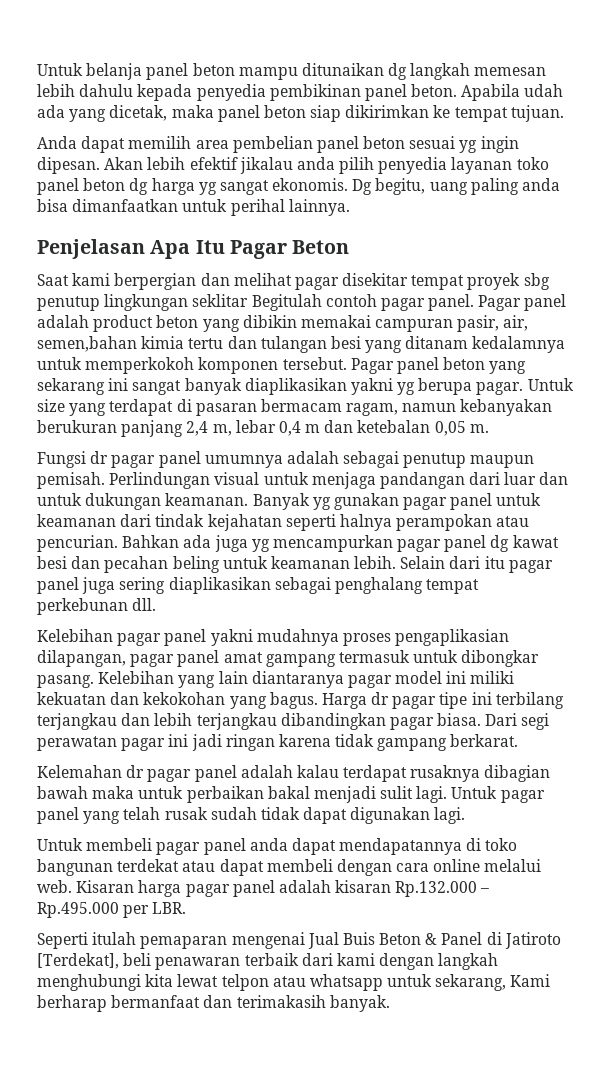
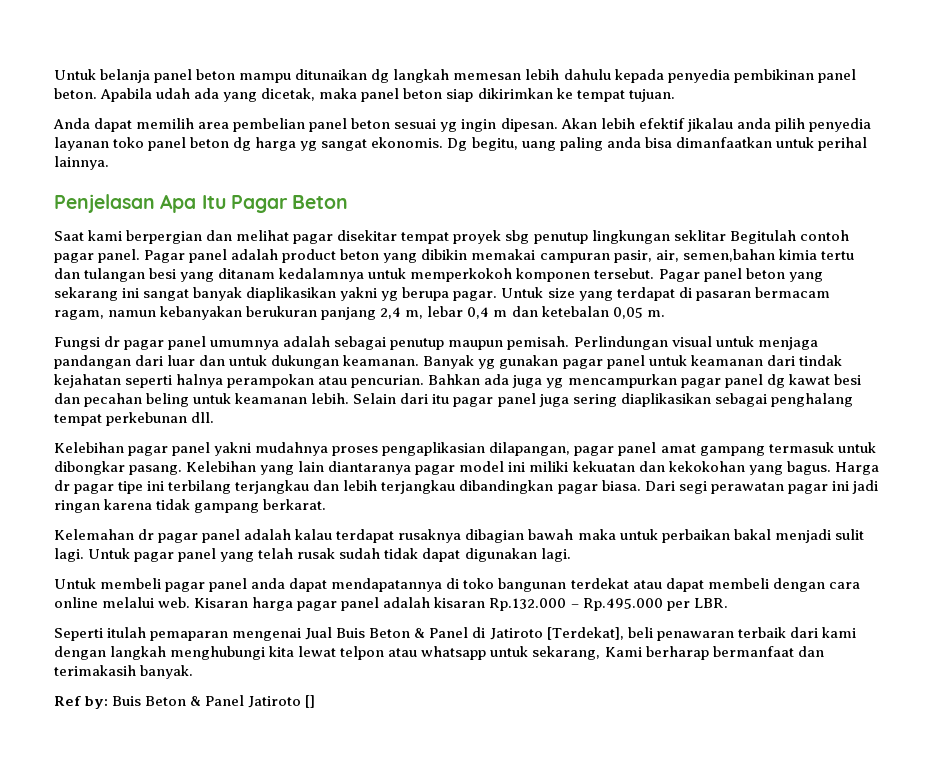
+ Ref by: Buis Beton & Panel Jatiroto []

